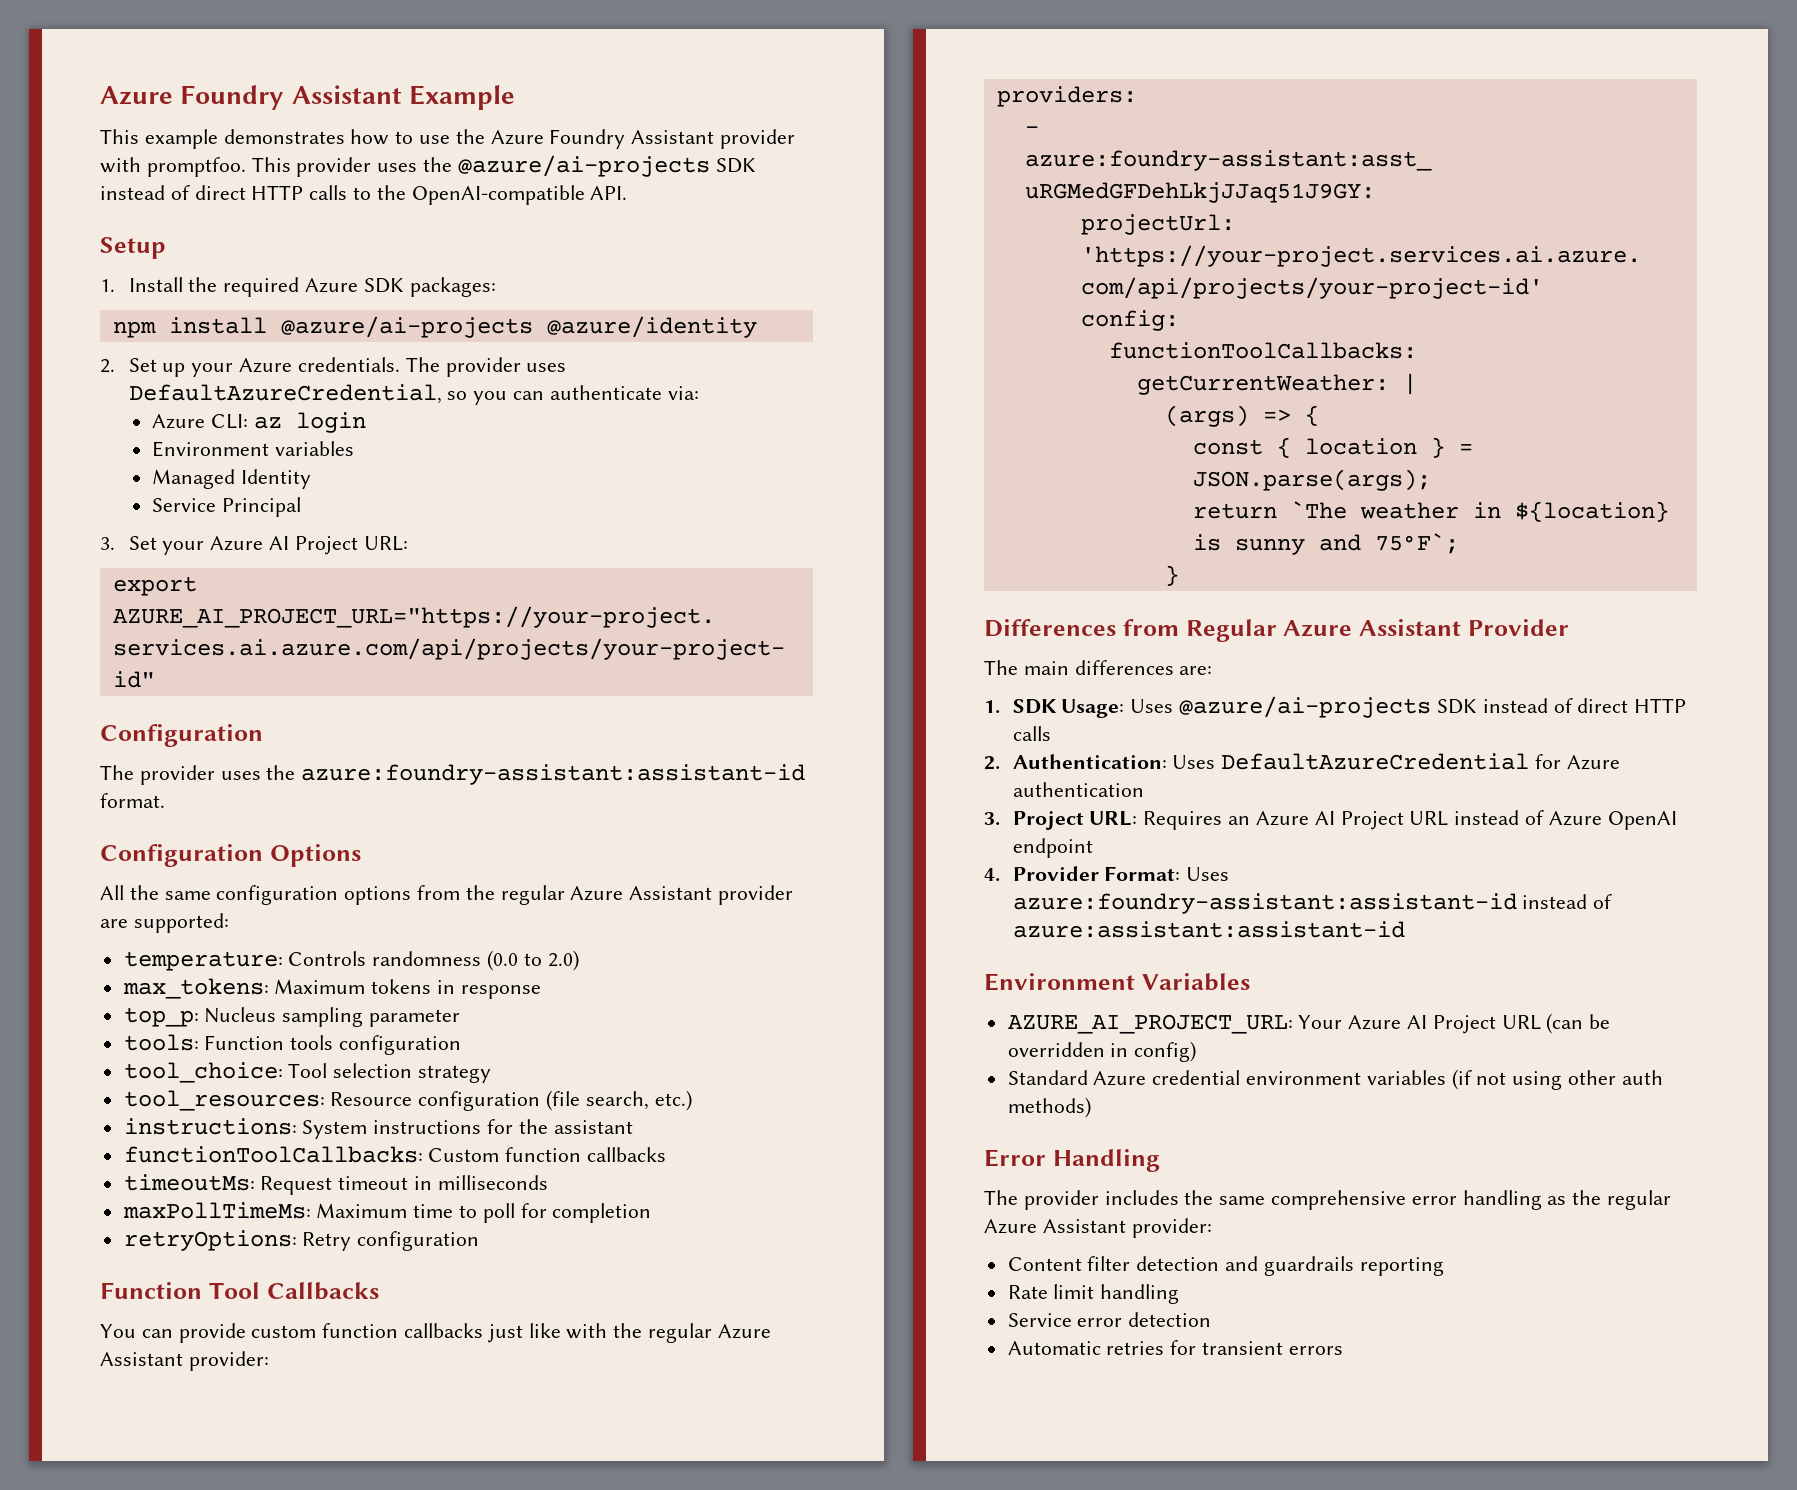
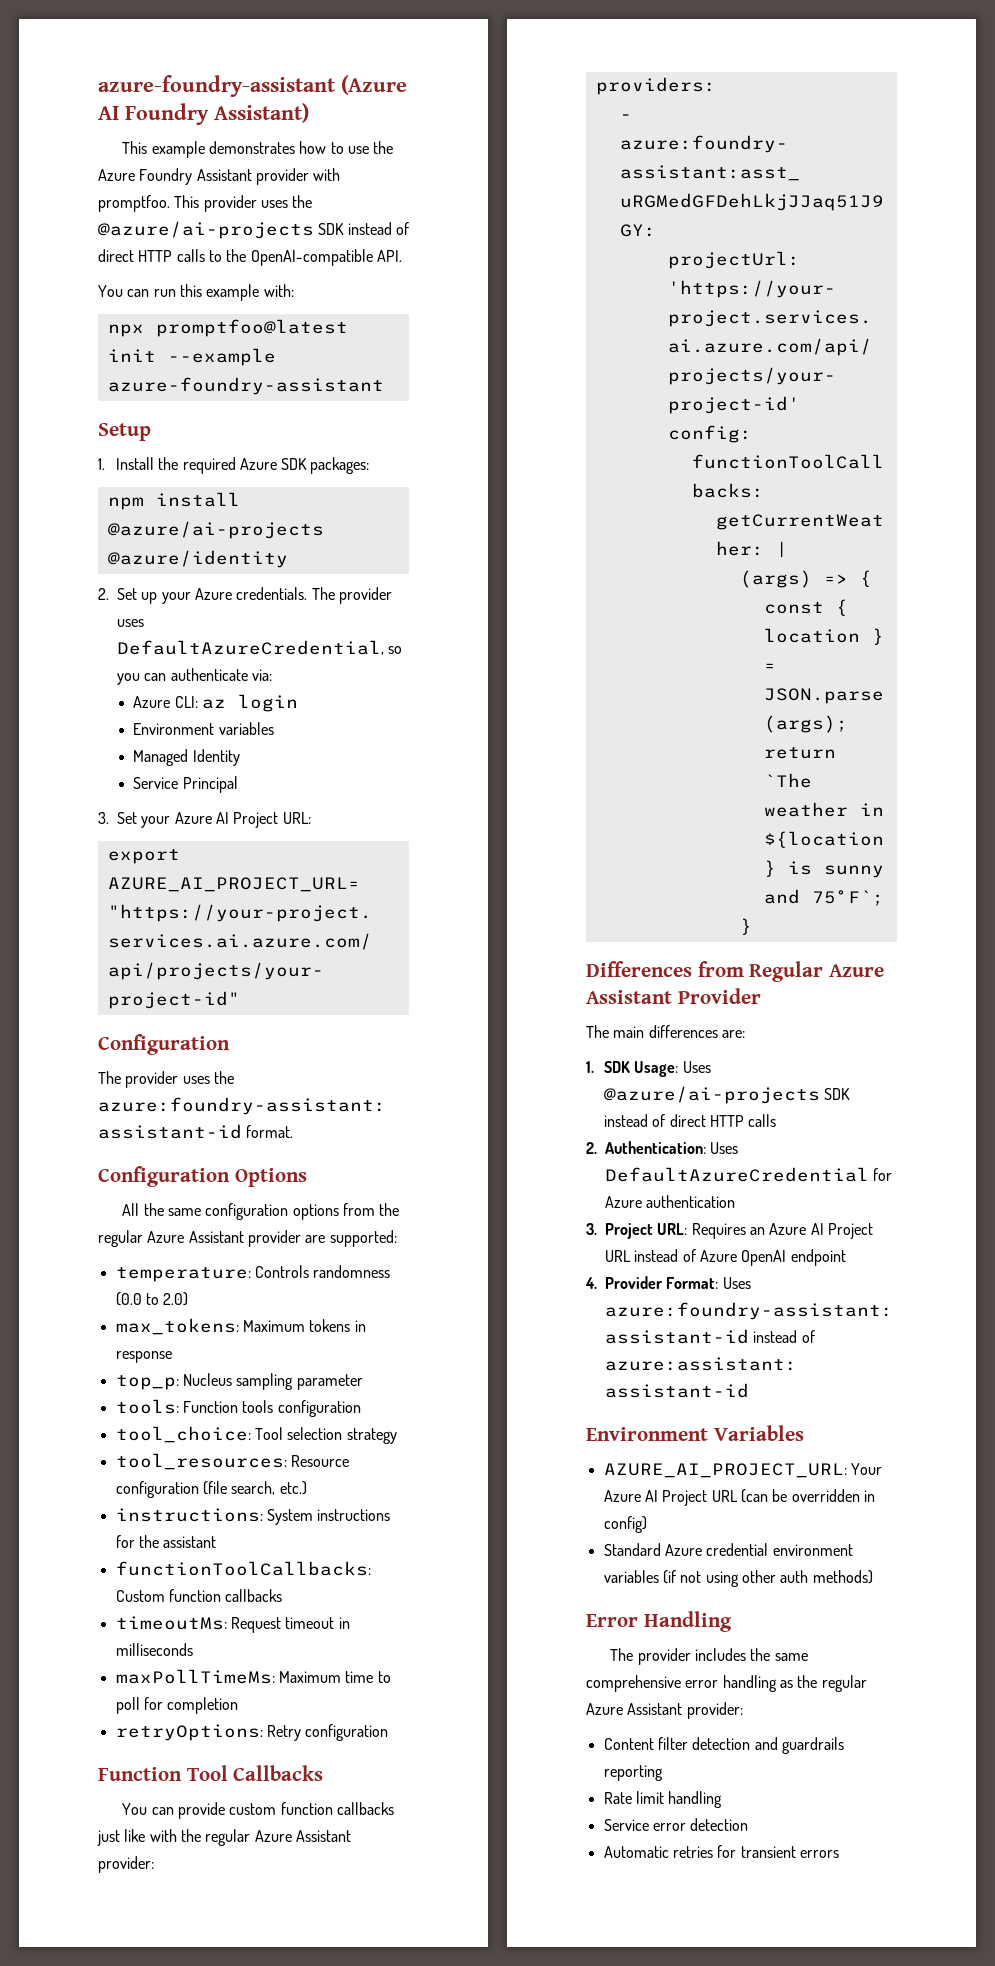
- Azure Foundry Assistant Example
+ azure-foundry-assistant (Azure AI Foundry Assistant)
+ You can run this example with:
+ npx promptfoo@latest init --example azure-foundry-assistant

